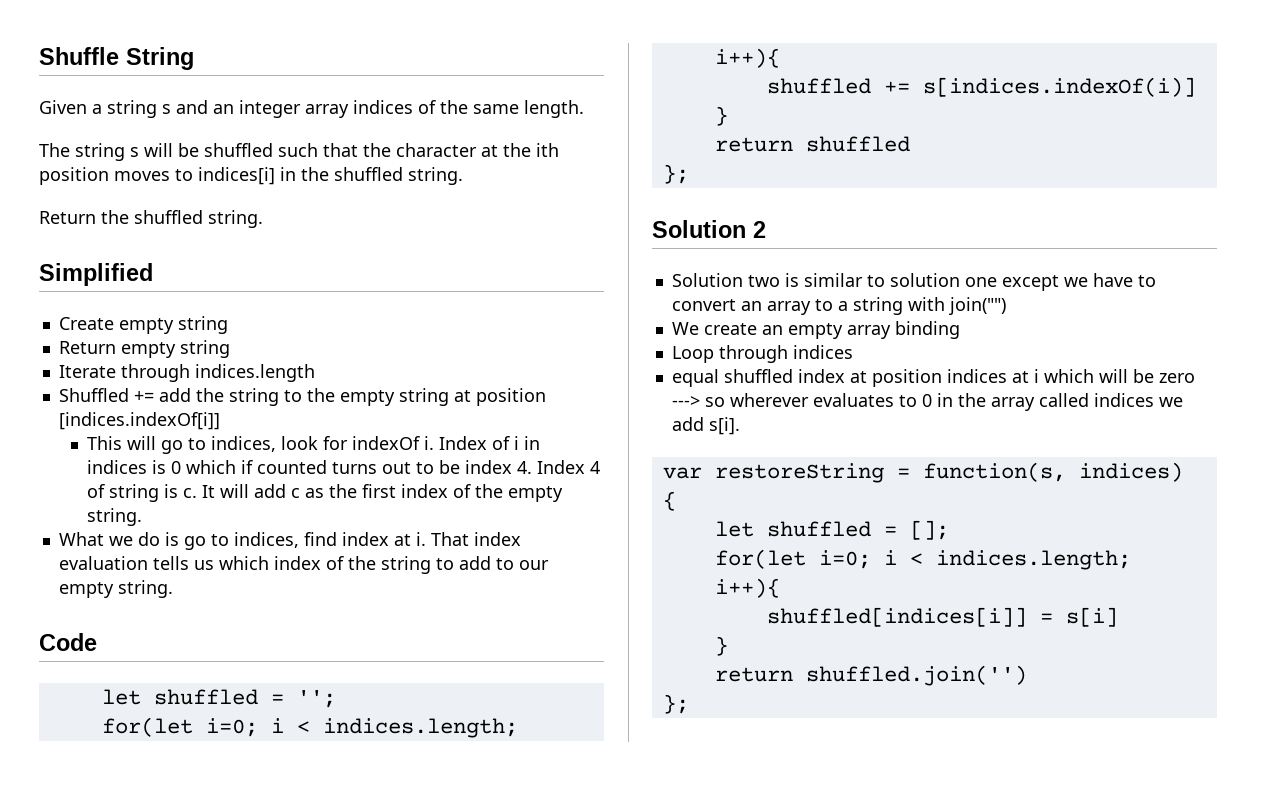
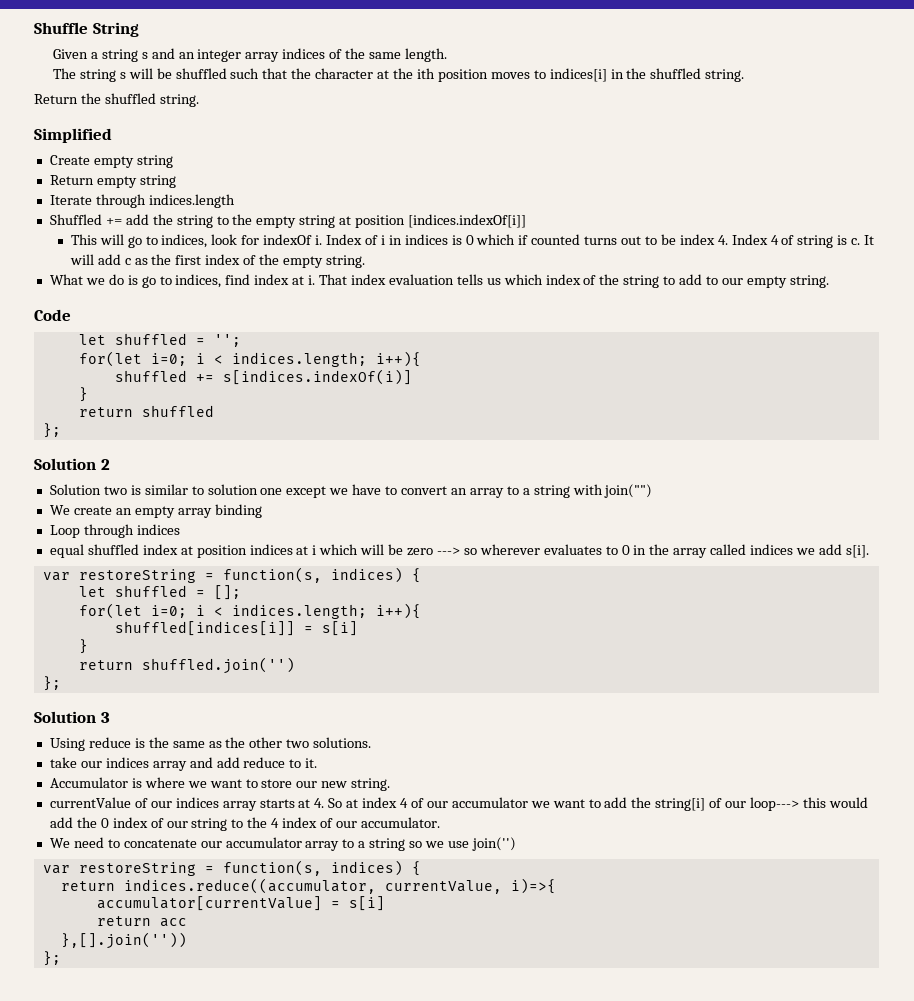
+ Solution 3
+ Using reduce is the same as the other two solutions.
+ take our indices array and add reduce to it.
+ Accumulator is where we want to store our new string.
+ currentValue of our indices array starts at 4. So at index 4 of our accumulator we want to add the string[i] of our loop---> this would add the 0 index of our string to the 4 index of our accumulator.
+ We need to concatenate our accumulator array to a string so we use join('')
+ var restoreString = function(s, indices) {
+ return indices.reduce((accumulator, currentValue, i)=>{
+ accumulator[currentValue] = s[i]
+ return acc
+ },[].join(''))
+ };

